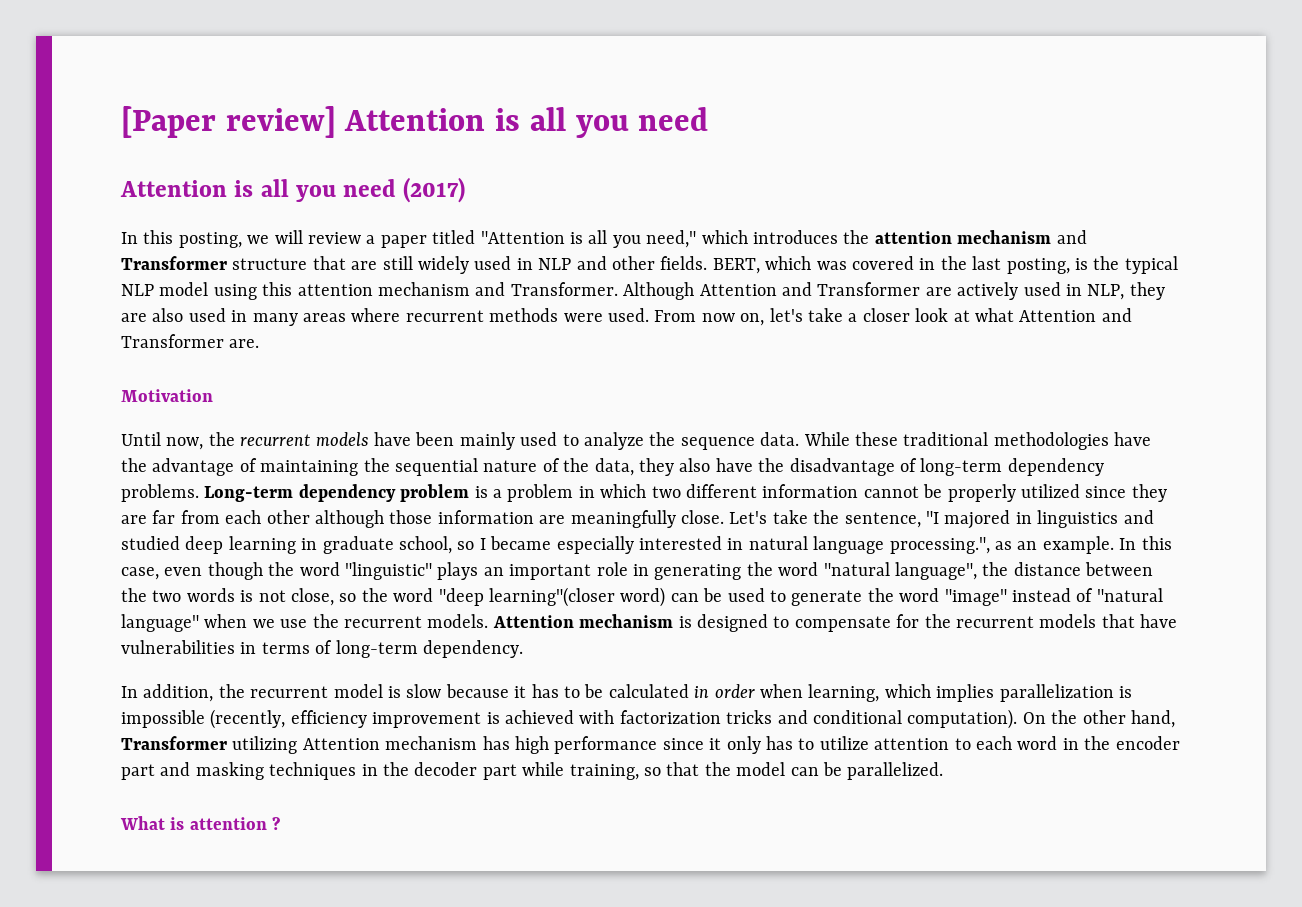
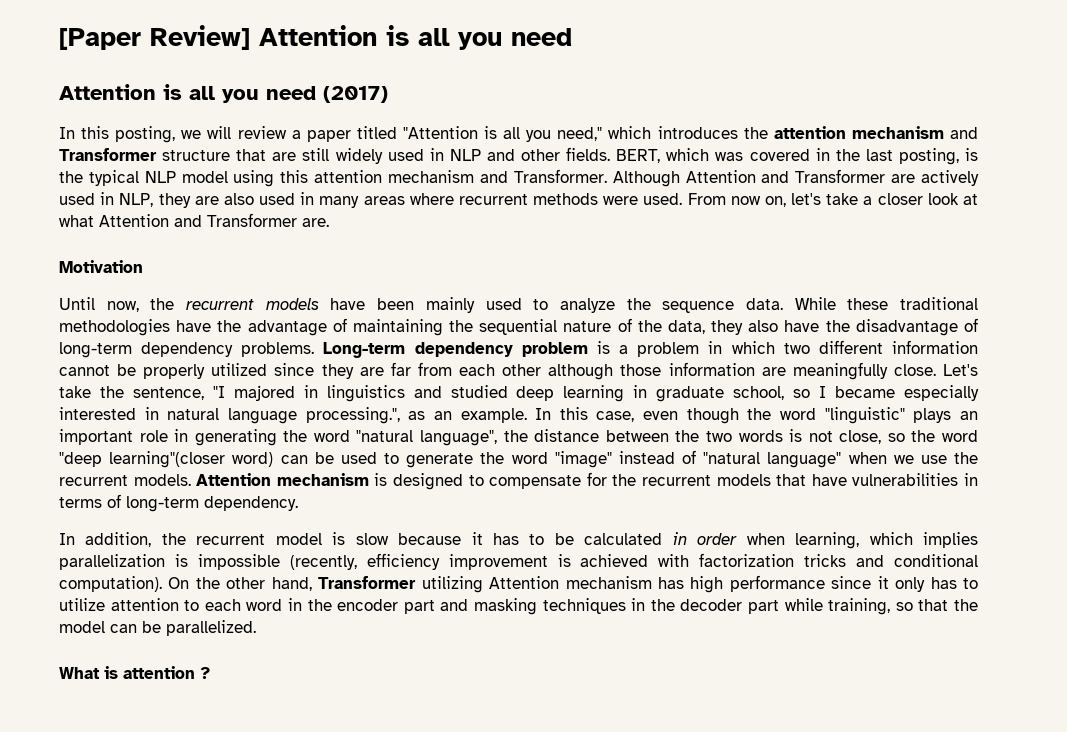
- [Paper review] Attention is all you need
+ [Paper Review] Attention is all you need

